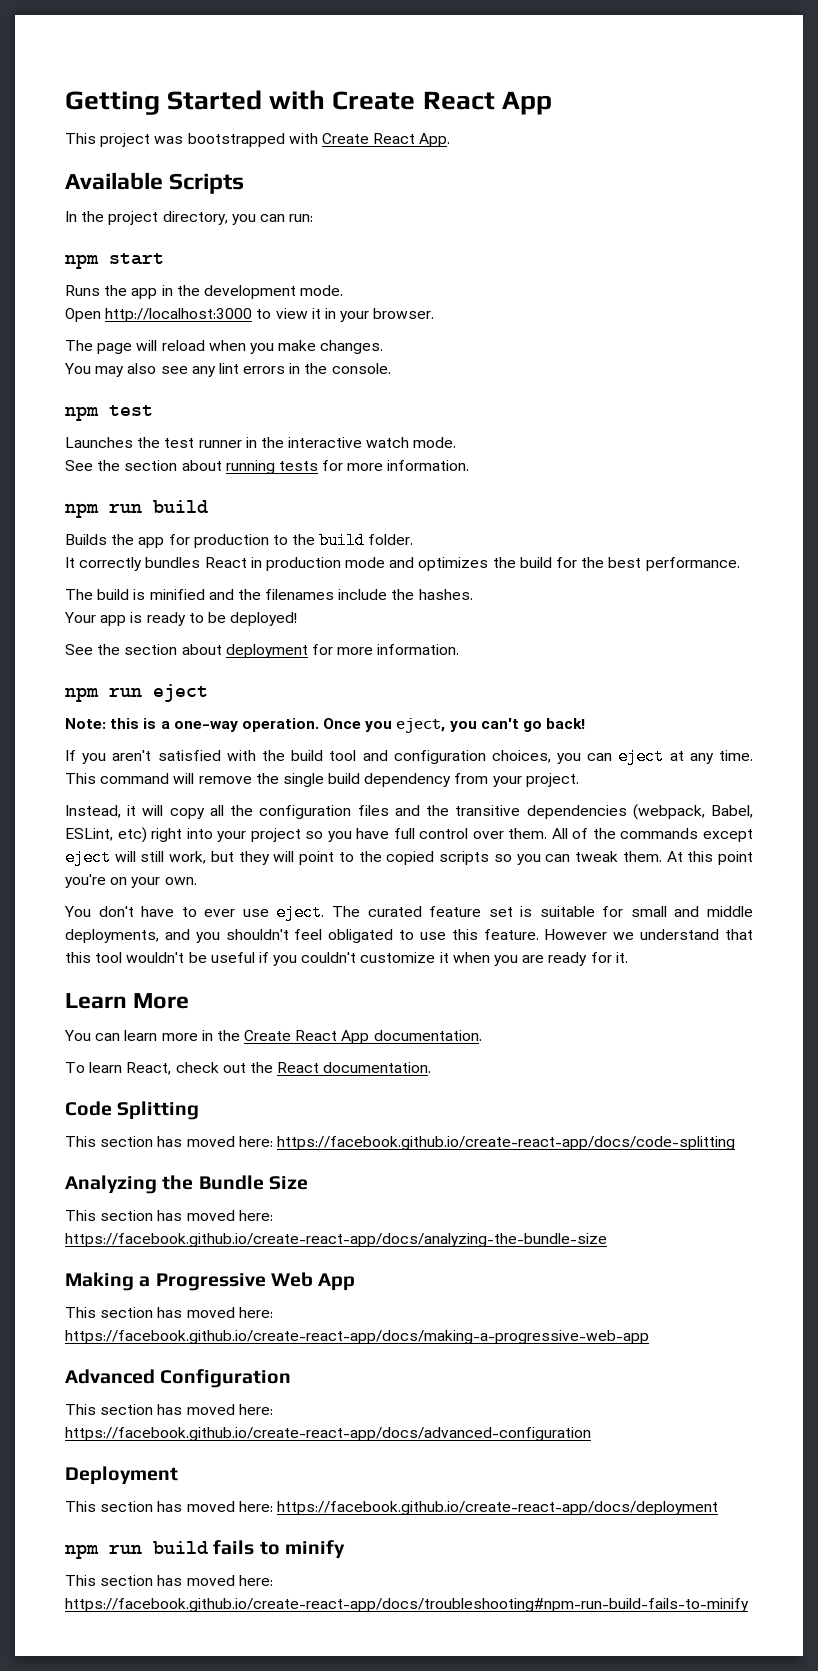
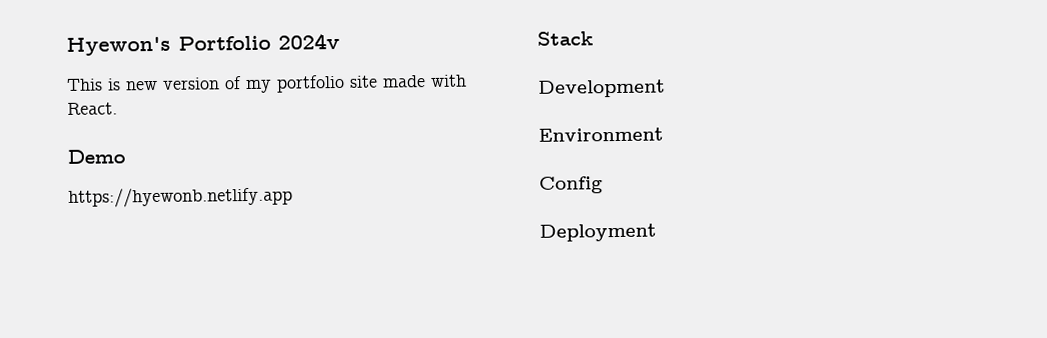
- Getting Started with Create React App
- This project was bootstrapped with Create React App.
- Available Scripts
- In the project directory, you can run:
- npm start
- Runs the app in the development mode.
- Open http://localhost:3000 to view it in your browser.
- The page will reload when you make changes.
- You may also see any lint errors in the console.
- npm test
- Launches the test runner in the interactive watch mode.
- See the section about running tests for more information.
- npm run build
- Builds the app for production to the build folder.
- It correctly bundles React in production mode and optimizes the build for the best performance.
- The build is minified and the filenames include the hashes.
- Your app is ready to be deployed!
- See the section about deployment for more information.
- npm run eject
- Note: this is a one-way operation. Once you eject, you can't go back!
- If you aren't satisfied with the build tool and configuration choices, you can eject at any time. This command will remove the single build dependency from your project.
- Instead, it will copy all the configuration files and the transitive dependencies (webpack, Babel, ESLint, etc) right into your project so you have full control over them. All of the commands except eject will still work, but they will point to the copied scripts so you can tweak them. At this point you're on your own.
- You don't have to ever use eject. The curated feature set is suitable for small and middle deployments, and you shouldn't feel obligated to use this feature. However we understand that this tool wouldn't be useful if you couldn't customize it when you are ready for it.
- Learn More
- You can learn more in the Create React App documentation.
- To learn React, check out the React documentation.
- Code Splitting
- This section has moved here: https://facebook.github.io/create-react-app/docs/code-splitting
- Analyzing the Bundle Size
- This section has moved here: https://facebook.github.io/create-react-app/docs/analyzing-the-bundle-size
- Making a Progressive Web App
- This section has moved here: https://facebook.github.io/create-react-app/docs/making-a-progressive-web-app
- Advanced Configuration
- This section has moved here: https://facebook.github.io/create-react-app/docs/advanced-configuration
+ Hyewon's Portfolio 2024v
+ This is new version of my portfolio site made with React.
+ Demo
+ https://hyewonb.netlify.app
+ Stack
+ Development
+ Environment
+ Config
  Deployment
- This section has moved here: https://facebook.github.io/create-react-app/docs/deployment
- npm run build fails to minify
- This section has moved here: https://facebook.github.io/create-react-app/docs/troubleshooting#npm-run-build-fails-to-minify

